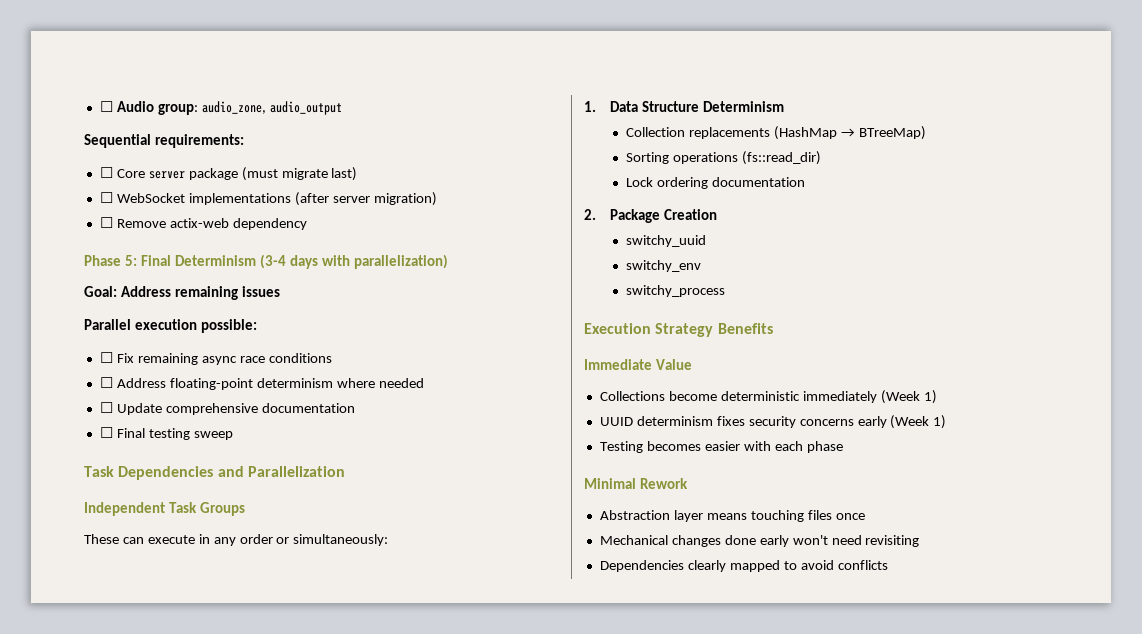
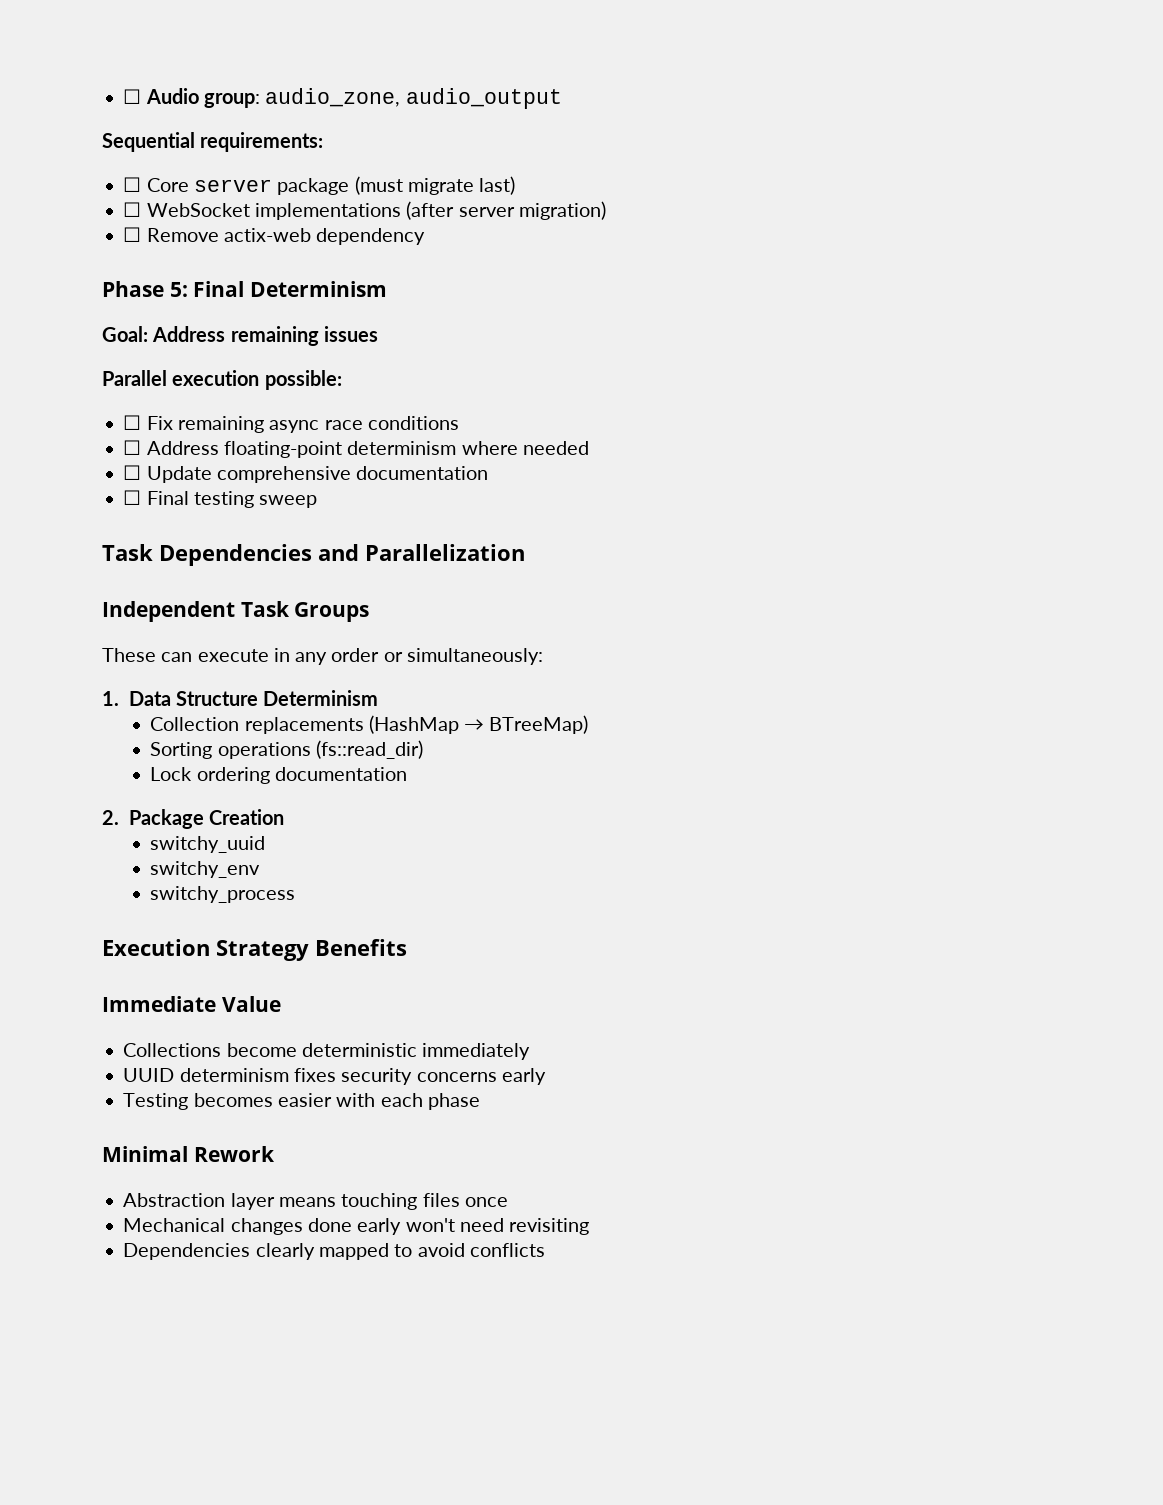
- Phase 5: Final Determinism (3-4 days with parallelization)
+ Phase 5: Final Determinism
- Collections become deterministic immediately (Week 1)
+ Collections become deterministic immediately
- UUID determinism fixes security concerns early (Week 1)
+ UUID determinism fixes security concerns early

